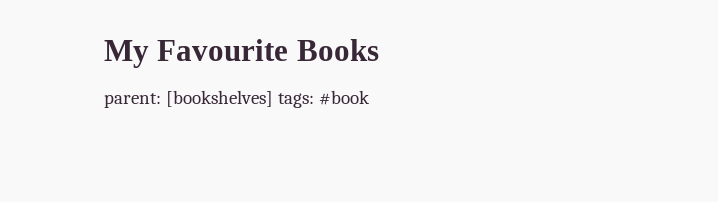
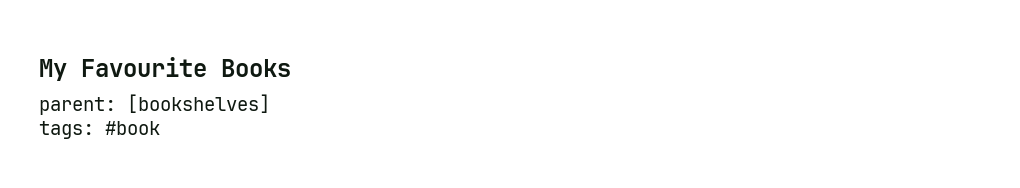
- parent: [bookshelves] tags: #book
+ parent: [bookshelves]
+ tags: #book

